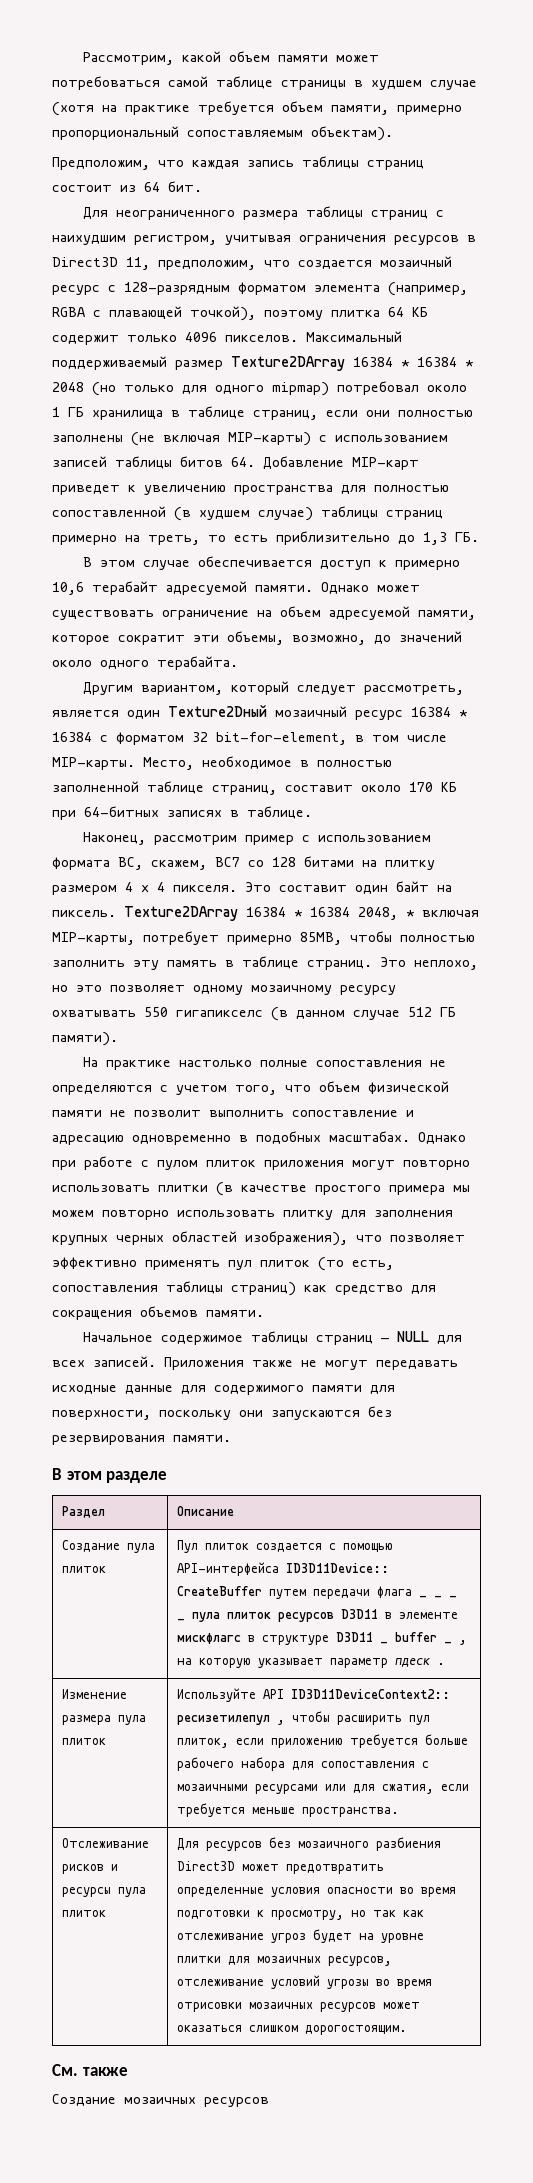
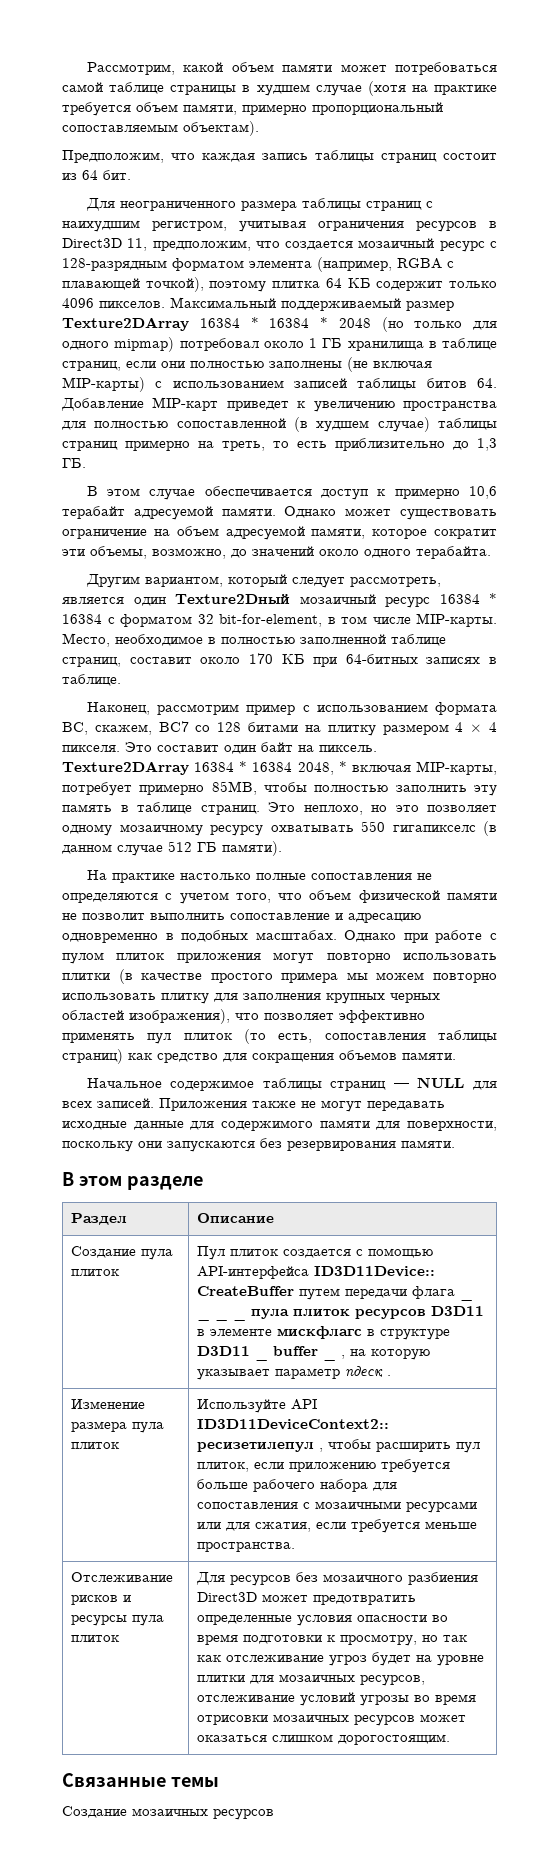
- См. также
+ Связанные темы

